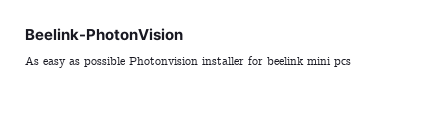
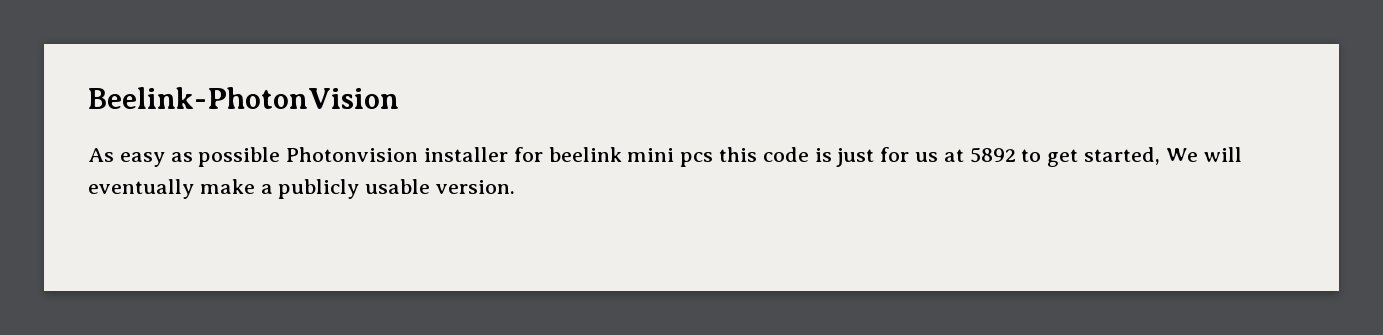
- As easy as possible Photonvision installer for beelink mini pcs
+ As easy as possible Photonvision installer for beelink mini pcs this code is just for us at 5892 to get started, We will eventually make a publicly usable version.

